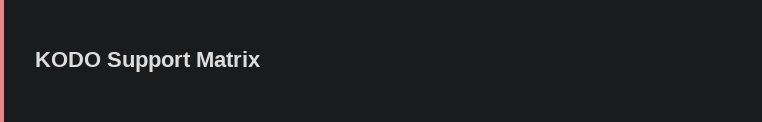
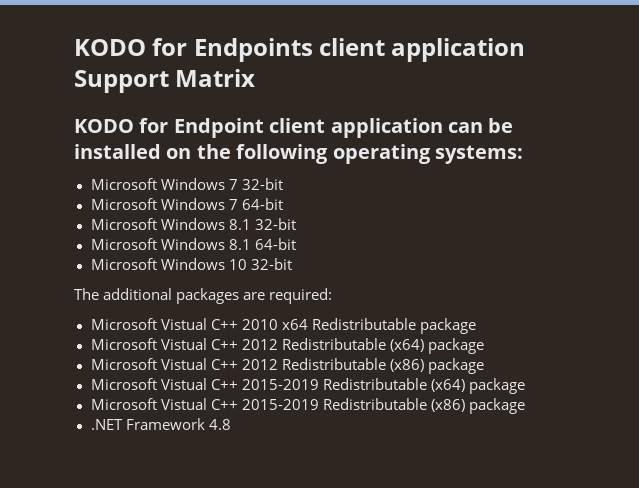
- KODO Support Matrix
+ KODO for Endpoints client application Support Matrix
+ KODO for Endpoint client application can be installed on the following operating systems:
+ Microsoft Windows 7 32-bit
+ Microsoft Windows 7 64-bit
+ Microsoft Windows 8.1 32-bit
+ Microsoft Windows 8.1 64-bit
+ Microsoft Windows 10 32-bit
+ The additional packages are required:
+ Microsoft Vistual C++ 2010 x64 Redistributable package
+ Microsoft Vistual C++ 2012 Redistributable (x64) package
+ Microsoft Vistual C++ 2012 Redistributable (x86) package
+ Microsoft Vistual C++ 2015-2019 Redistributable (x64) package
+ Microsoft Vistual C++ 2015-2019 Redistributable (x86) package
+ .NET Framework 4.8

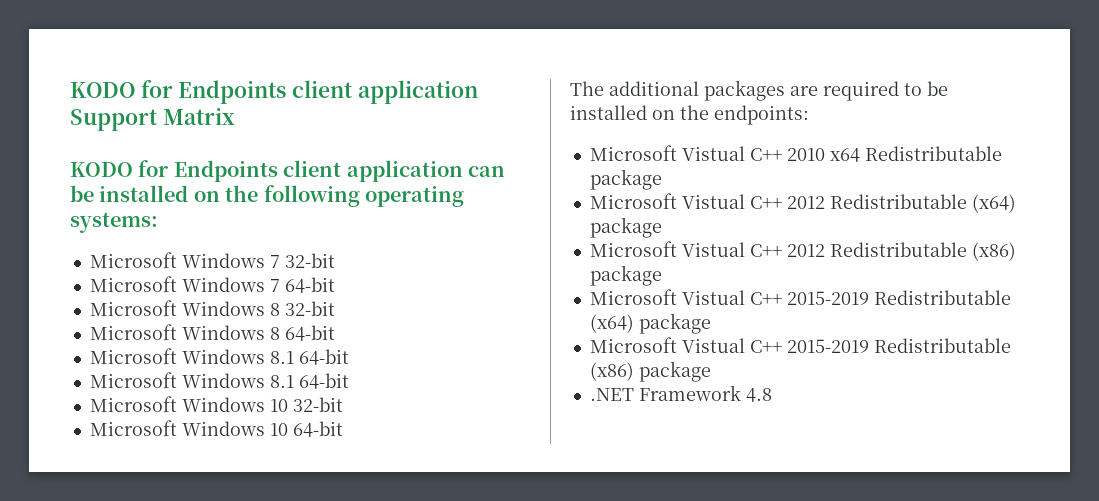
- KODO for Endpoint client application can be installed on the following operating systems:
+ KODO for Endpoints client application can be installed on the following operating systems:
- Microsoft Windows 8.1 32-bit
+ Microsoft Windows 8 32-bit
+ Microsoft Windows 8 64-bit
+ Microsoft Windows 8.1 64-bit
+ Microsoft Windows 10 64-bit
- The additional packages are required:
+ The additional packages are required to be installed on the endpoints:

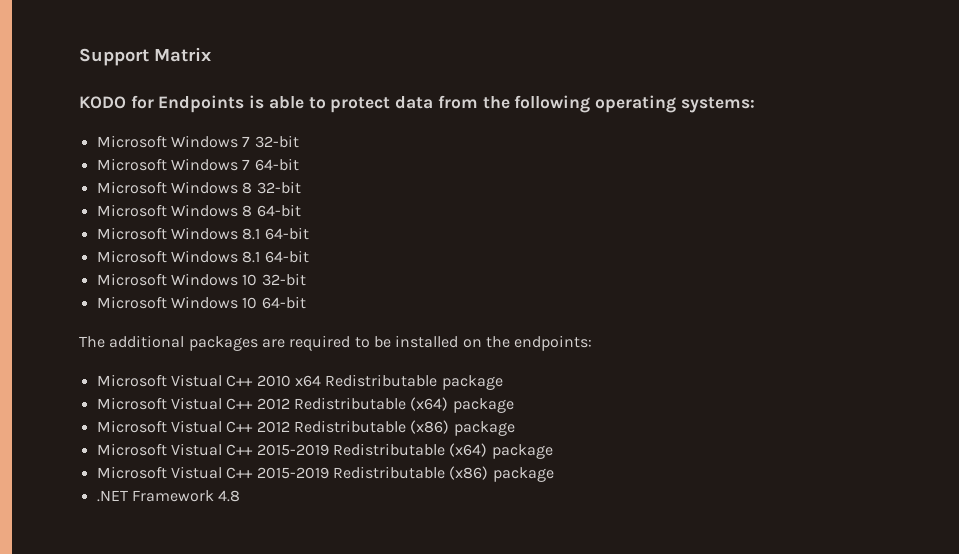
- KODO for Endpoints client application Support Matrix
+ Support Matrix
- KODO for Endpoints client application can be installed on the following operating systems:
+ KODO for Endpoints is able to protect data from the following operating systems:

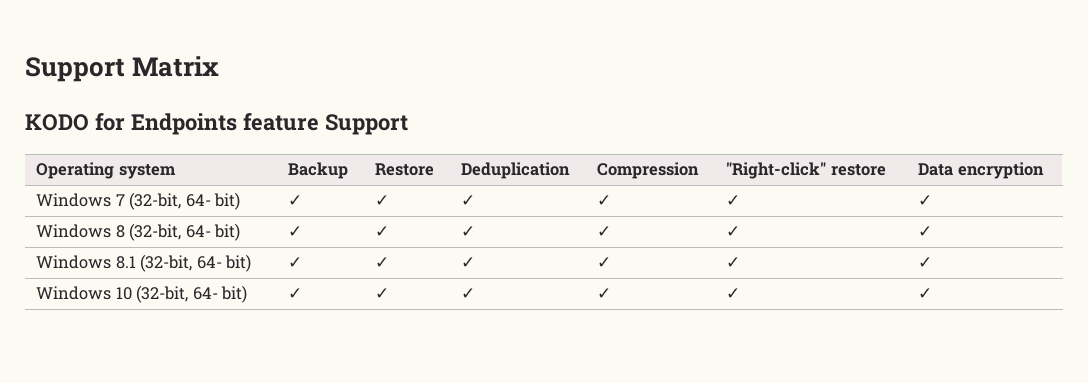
- KODO for Endpoints is able to protect data from the following operating systems:
- Microsoft Windows 7 32-bit
- Microsoft Windows 7 64-bit
- Microsoft Windows 8 32-bit
- Microsoft Windows 8 64-bit
- Microsoft Windows 8.1 64-bit
- Microsoft Windows 8.1 64-bit
- Microsoft Windows 10 32-bit
- Microsoft Windows 10 64-bit
- The additional packages are required to be installed on the endpoints:
- Microsoft Vistual C++ 2010 x64 Redistributable package
- Microsoft Vistual C++ 2012 Redistributable (x64) package
- Microsoft Vistual C++ 2012 Redistributable (x86) package
- Microsoft Vistual C++ 2015-2019 Redistributable (x64) package
- Microsoft Vistual C++ 2015-2019 Redistributable (x86) package
- .NET Framework 4.8
+ KODO for Endpoints feature Support
+ Operating system | Backup | Restore | Deduplication | Compression | "Right-click" restore | Data encryption
+ Windows 7 (32-bit, 64- bit) | ✓ | ✓ | ✓ | ✓ | ✓ | ✓
+ Windows 8 (32-bit, 64- bit) | ✓ | ✓ | ✓ | ✓ | ✓ | ✓
+ Windows 8.1 (32-bit, 64- bit) | ✓ | ✓ | ✓ | ✓ | ✓ | ✓
+ Windows 10 (32-bit, 64- bit) | ✓ | ✓ | ✓ | ✓ | ✓ | ✓

